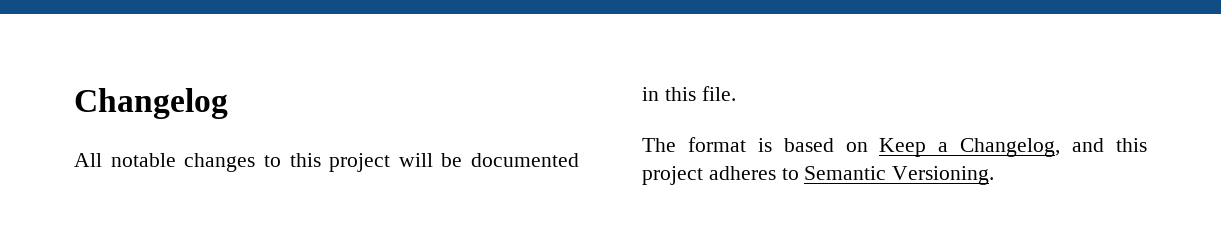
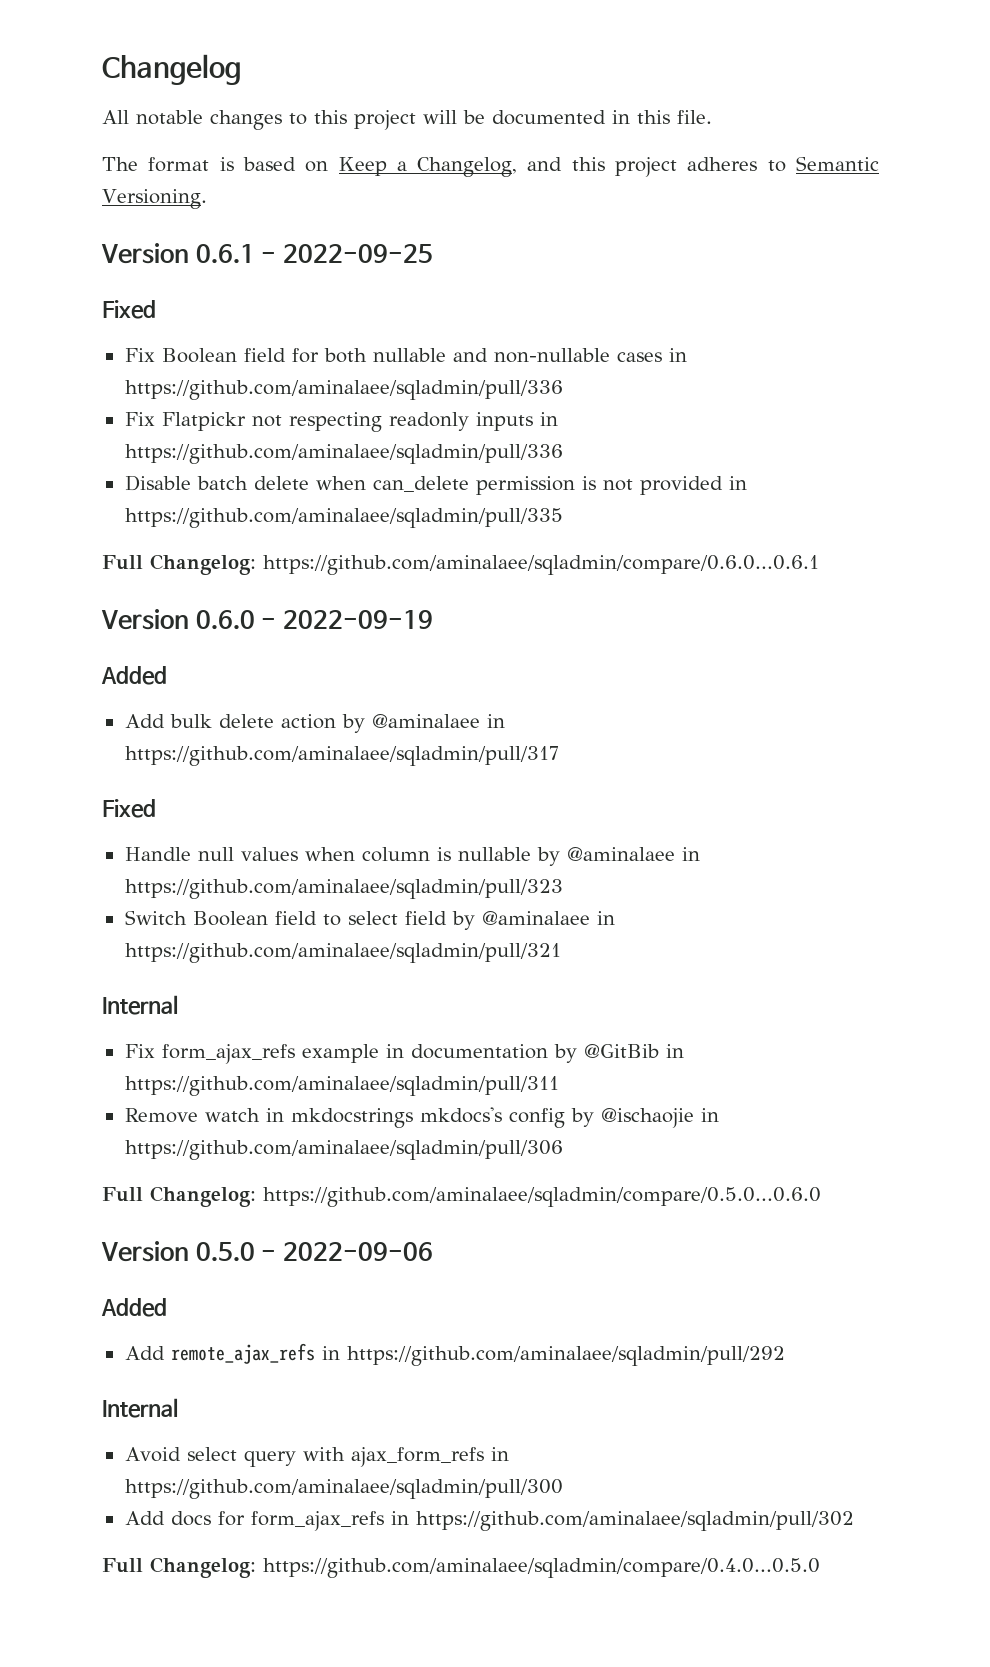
+ Version 0.6.1 - 2022-09-25
+ Fixed
+ Fix Boolean field for both nullable and non-nullable cases in https://github.com/aminalaee/sqladmin/pull/336
+ Fix Flatpickr not respecting readonly inputs in https://github.com/aminalaee/sqladmin/pull/336
+ Disable batch delete when can_delete permission is not provided in https://github.com/aminalaee/sqladmin/pull/335
+ Full Changelog: https://github.com/aminalaee/sqladmin/compare/0.6.0...0.6.1
+ Version 0.6.0 - 2022-09-19
+ Added
+ Add bulk delete action by @aminalaee in https://github.com/aminalaee/sqladmin/pull/317
+ Fixed
+ Handle null values when column is nullable by @aminalaee in https://github.com/aminalaee/sqladmin/pull/323
+ Switch Boolean field to select field by @aminalaee in https://github.com/aminalaee/sqladmin/pull/321
+ Internal
+ Fix form_ajax_refs example in documentation by @GitBib in https://github.com/aminalaee/sqladmin/pull/311
+ Remove watch in mkdocstrings mkdocs's config by @ischaojie in https://github.com/aminalaee/sqladmin/pull/306
+ Full Changelog: https://github.com/aminalaee/sqladmin/compare/0.5.0...0.6.0
+ Version 0.5.0 - 2022-09-06
+ Added
+ Add remote_ajax_refs in https://github.com/aminalaee/sqladmin/pull/292
+ Internal
+ Avoid select query with ajax_form_refs in https://github.com/aminalaee/sqladmin/pull/300
+ Add docs for form_ajax_refs in https://github.com/aminalaee/sqladmin/pull/302
+ Full Changelog: https://github.com/aminalaee/sqladmin/compare/0.4.0...0.5.0

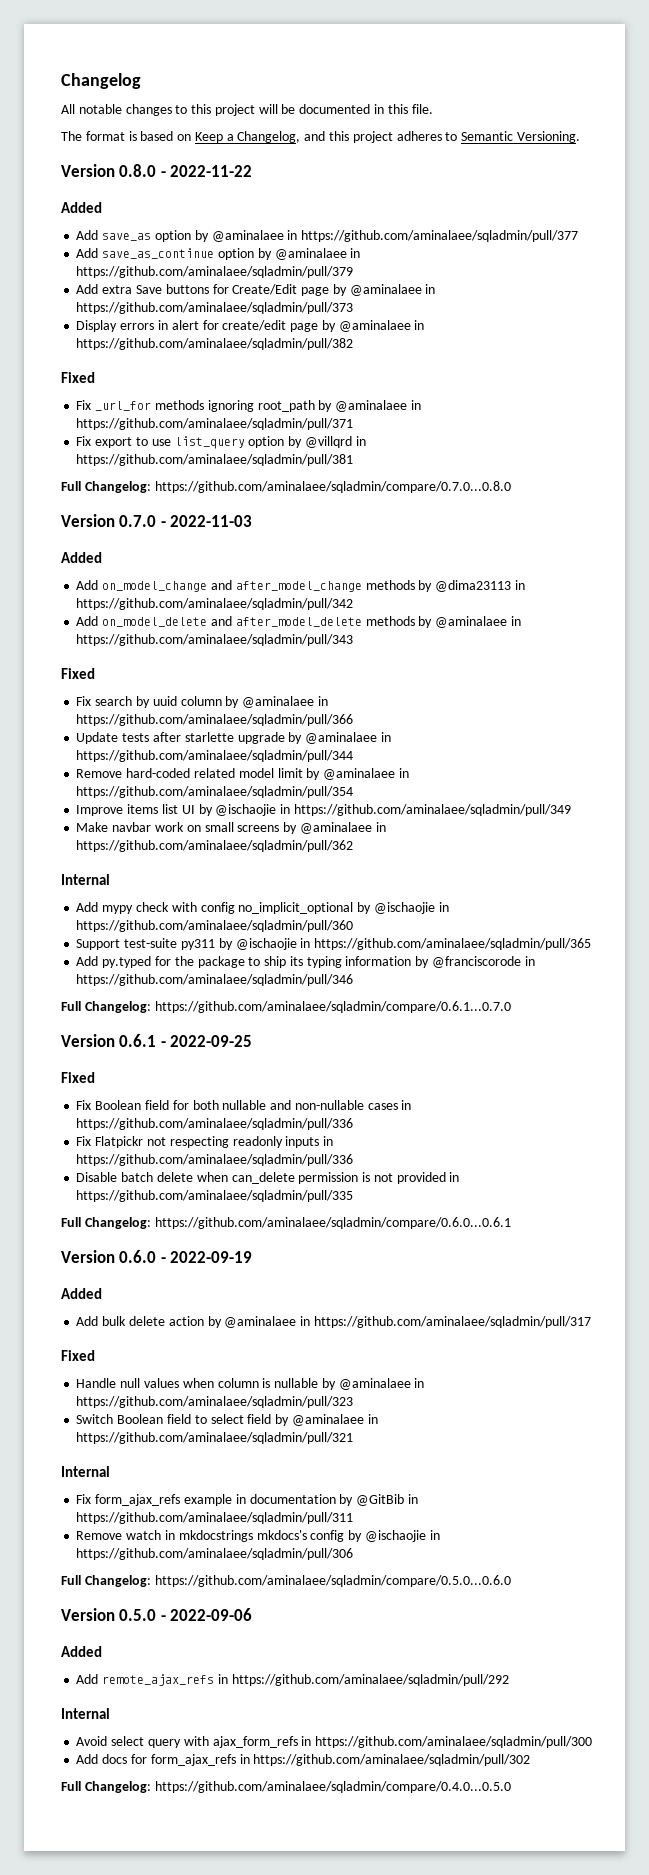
+ Version 0.8.0 - 2022-11-22
+ Added
+ Add save_as option by @aminalaee in https://github.com/aminalaee/sqladmin/pull/377
+ Add save_as_continue option by @aminalaee in https://github.com/aminalaee/sqladmin/pull/379
+ Add extra Save buttons for Create/Edit page by @aminalaee in https://github.com/aminalaee/sqladmin/pull/373
+ Display errors in alert for create/edit page by @aminalaee in https://github.com/aminalaee/sqladmin/pull/382
+ Fixed
+ Fix _url_for methods ignoring root_path by @aminalaee in https://github.com/aminalaee/sqladmin/pull/371
+ Fix export to use list_query option by @villqrd in https://github.com/aminalaee/sqladmin/pull/381
+ Full Changelog: https://github.com/aminalaee/sqladmin/compare/0.7.0...0.8.0
+ Version 0.7.0 - 2022-11-03
+ Added
+ Add on_model_change and after_model_change methods by @dima23113 in https://github.com/aminalaee/sqladmin/pull/342
+ Add on_model_delete and after_model_delete methods by @aminalaee in https://github.com/aminalaee/sqladmin/pull/343
+ Fixed
+ Fix search by uuid column by @aminalaee in https://github.com/aminalaee/sqladmin/pull/366
+ Update tests after starlette upgrade by @aminalaee in https://github.com/aminalaee/sqladmin/pull/344
+ Remove hard-coded related model limit by @aminalaee in https://github.com/aminalaee/sqladmin/pull/354
+ Improve items list UI by @ischaojie in https://github.com/aminalaee/sqladmin/pull/349
+ Make navbar work on small screens by @aminalaee in https://github.com/aminalaee/sqladmin/pull/362
+ Internal
+ Add mypy check with config no_implicit_optional by @ischaojie in https://github.com/aminalaee/sqladmin/pull/360
+ Support test-suite py311 by @ischaojie in https://github.com/aminalaee/sqladmin/pull/365
+ Add py.typed for the package to ship its typing information by @franciscorode in https://github.com/aminalaee/sqladmin/pull/346
+ Full Changelog: https://github.com/aminalaee/sqladmin/compare/0.6.1...0.7.0

